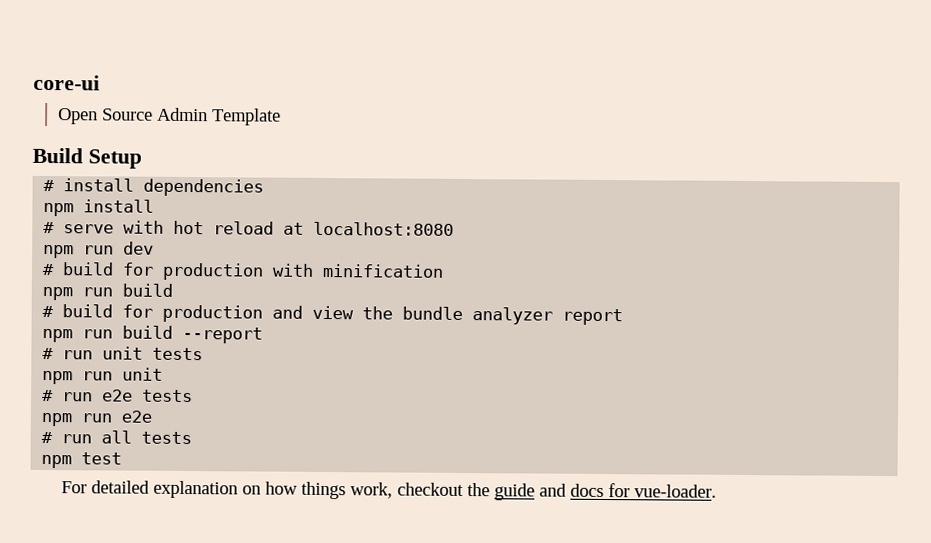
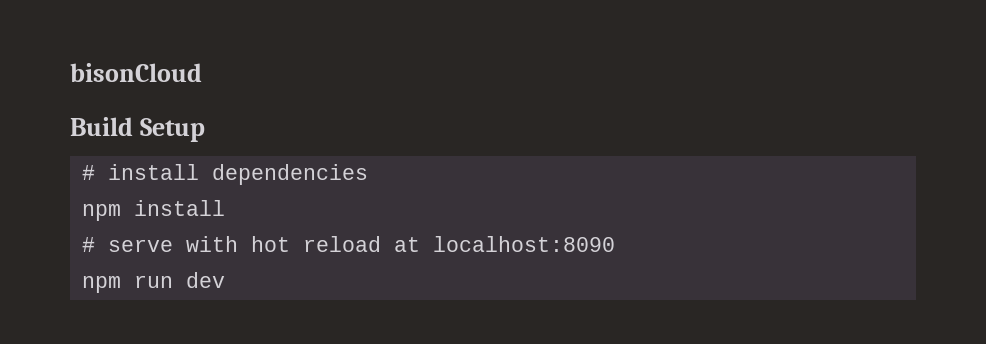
- core-ui
- Open Source Admin Template
+ bisonCloud
- # serve with hot reload at localhost:8080
+ # serve with hot reload at localhost:8090
- # build for production with minification
- npm run build
- # build for production and view the bundle analyzer report
- npm run build --report
- # run unit tests
- npm run unit
- # run e2e tests
- npm run e2e
- # run all tests
- npm test
- For detailed explanation on how things work, checkout the guide and docs for vue-loader.

